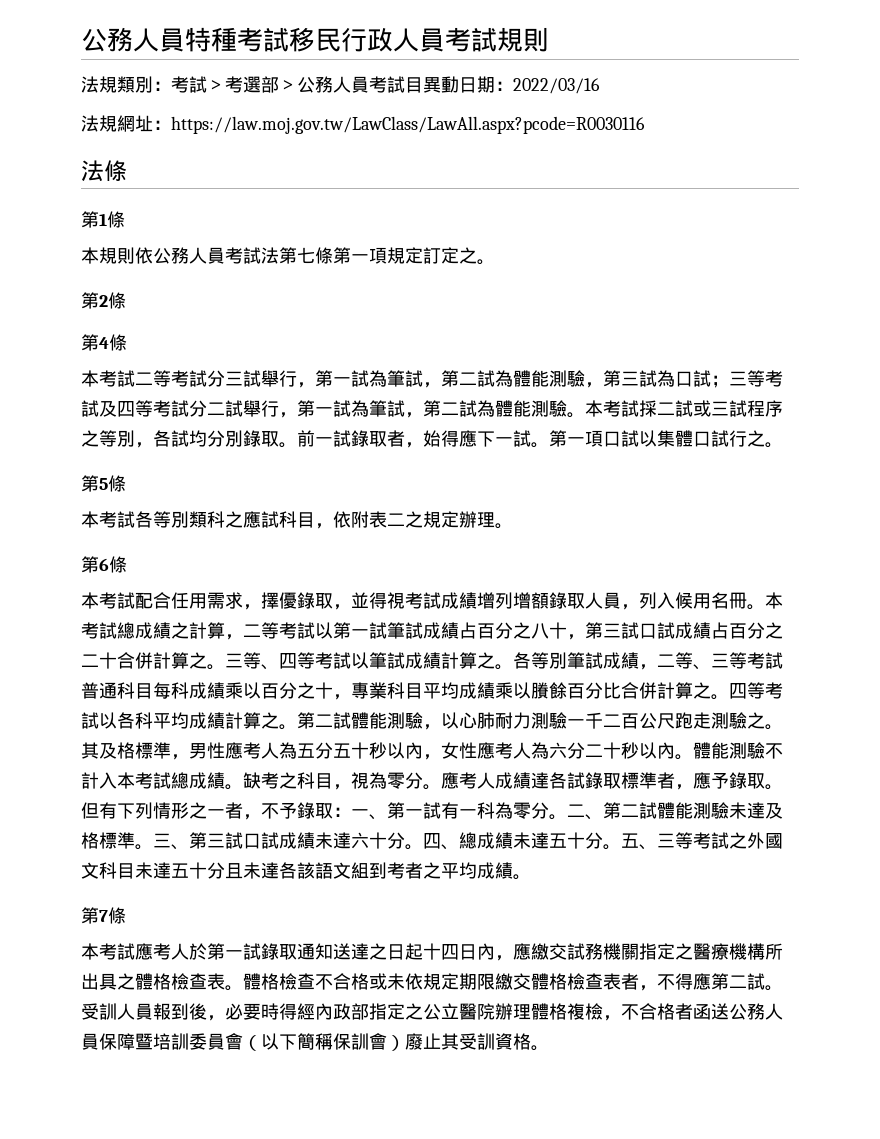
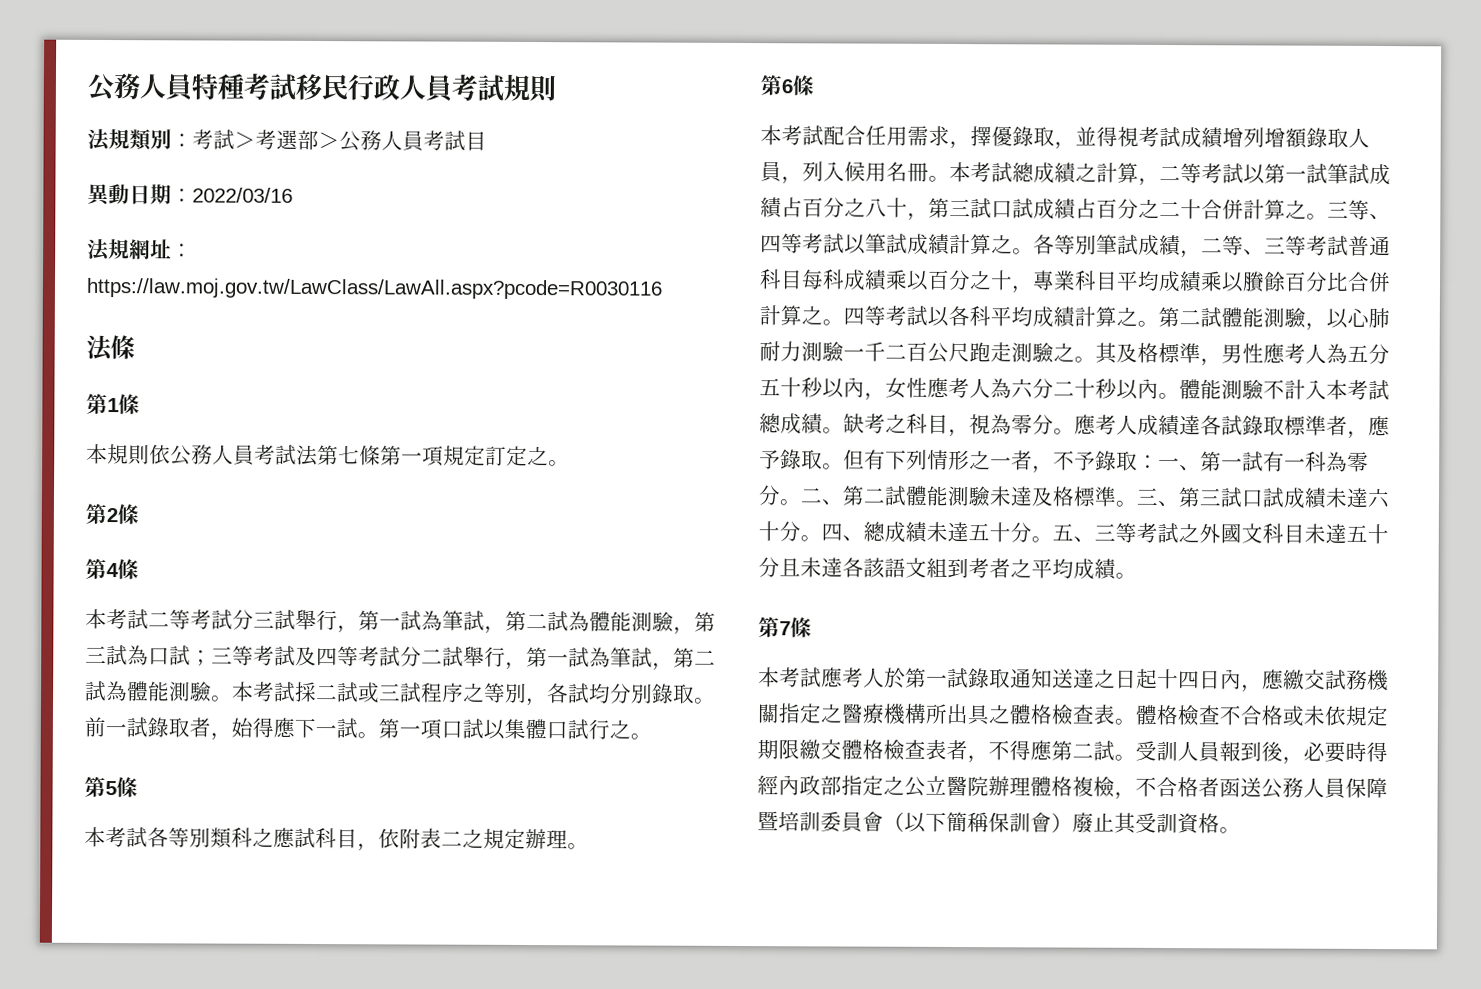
- 法規類別：考試＞考選部＞公務人員考試目異動日期：2022/03/16
+ 法規類別：考試＞考選部＞公務人員考試目
+ 異動日期：2022/03/16

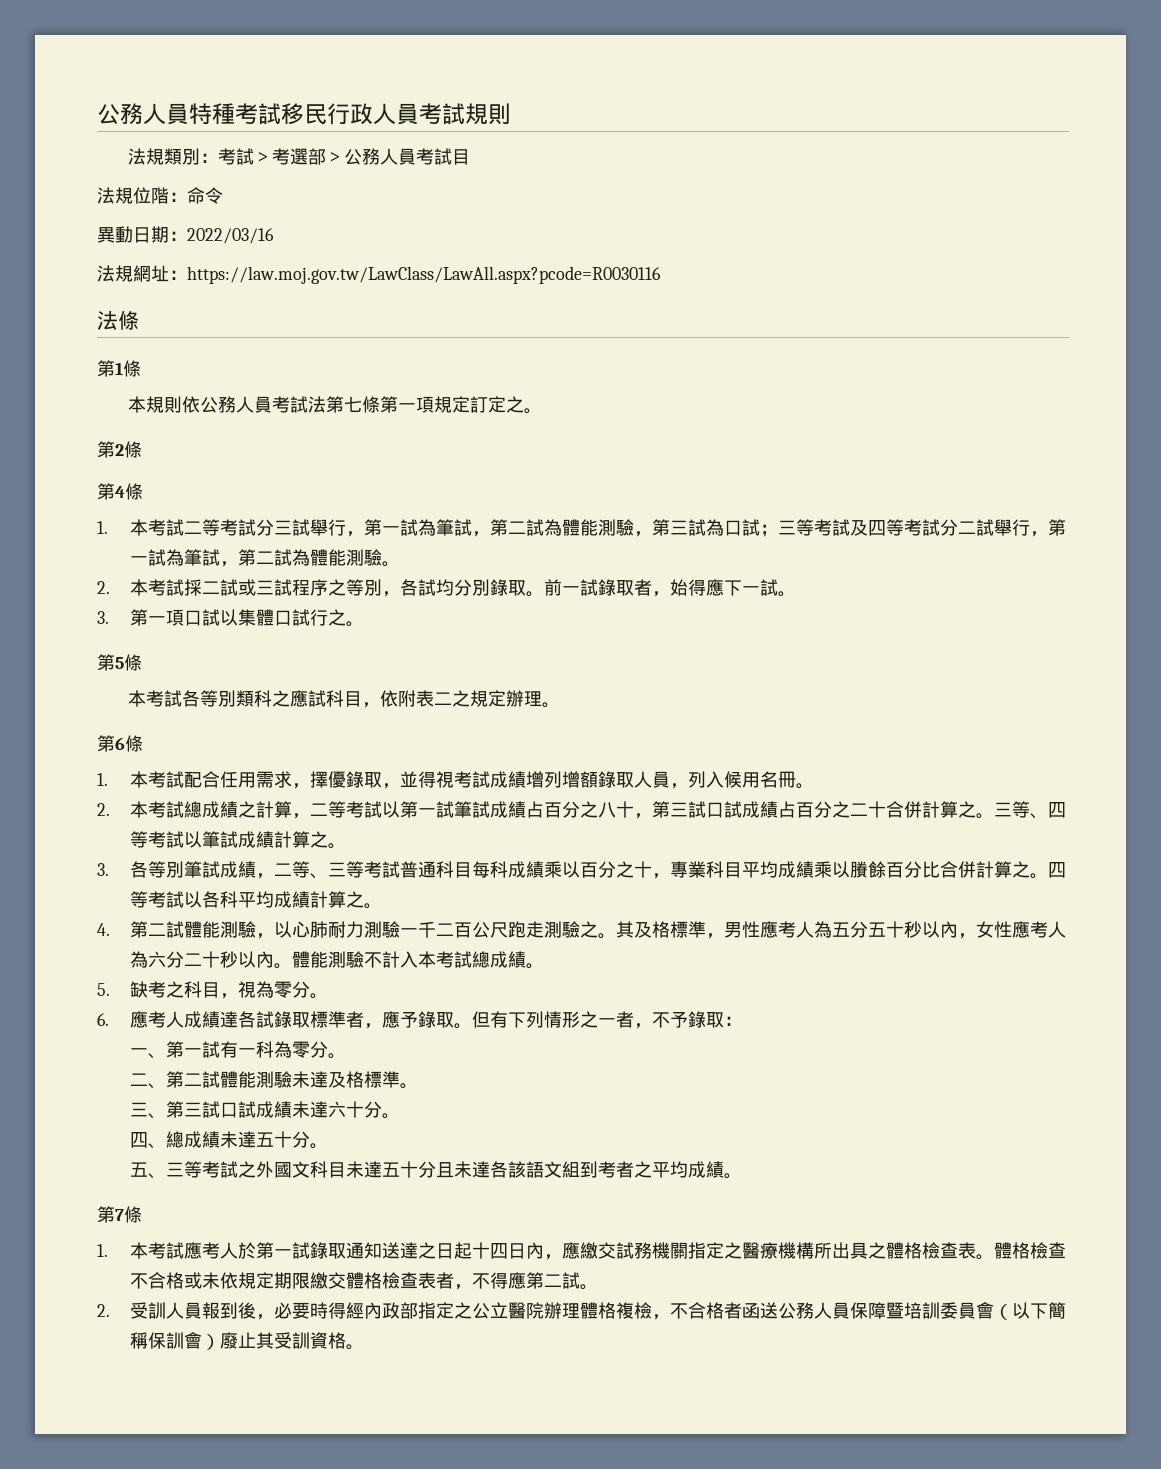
+ 法規位階：命令
- 本考試二等考試分三試舉行，第一試為筆試，第二試為體能測驗，第三試為口試；三等考試及四等考試分二試舉行，第一試為筆試，第二試為體能測驗。本考試採二試或三試程序之等別，各試均分別錄取。
+ 1.本考試二等考試分三試舉行，第一試為筆試，第二試為體能測驗，第三試為口試；三等考試及四等考試分二試舉行，第一試為筆試，第二試為體能測驗。
+ 2.本考試採二試或三試程序之等別，各試均分別錄取。
- 前一試錄取者，始得應下一試。第一項口試以集體口試行之。
+ 前一試錄取者，始得應下一試。
+ 3.第一項口試以集體口試行之。
- 本考試配合任用需求，擇優錄取，並得視考試成績增列增額錄取人員，列入候用名冊。本考試總成績之計算，二等考試以第一試筆試成績占百分之八十，第三試口試成績占百分之二十合併計算之。
+ 1.本考試配合任用需求，擇優錄取，並得視考試成績增列增額錄取人員，列入候用名冊。
+ 2.本考試總成績之計算，二等考試以第一試筆試成績占百分之八十，第三試口試成績占百分之二十合併計算之。
- 三等、四等考試以筆試成績計算之。各等別筆試成績，二等、三等考試普通科目每科成績乘以百分之十，專業科目平均成績乘以賸餘百分比合併計算之。
+ 三等、四等考試以筆試成績計算之。
+ 3.各等別筆試成績，二等、三等考試普通科目每科成績乘以百分之十，專業科目平均成績乘以賸餘百分比合併計算之。
- 四等考試以各科平均成績計算之。第二試體能測驗，以心肺耐力測驗一千二百公尺跑走測驗之。
+ 四等考試以各科平均成績計算之。
+ 4.第二試體能測驗，以心肺耐力測驗一千二百公尺跑走測驗之。
- 體能測驗不計入本考試總成績。缺考之科目，視為零分。應考人成績達各試錄取標準者，應予錄取。
+ 體能測驗不計入本考試總成績。
+ 5.缺考之科目，視為零分。
+ 6.應考人成績達各試錄取標準者，應予錄取。
- 但有下列情形之一者，不予錄取：一、第一試有一科為零分。二、第二試體能測驗未達及格標準。三、第三試口試成績未達六十分。四、總成績未達五十分。五、三等考試之外國文科目未達五十分且未達各該語文組到考者之平均成績。
+ 但有下列情形之一者，不予錄取：
+ 一、第一試有一科為零分。
+ 二、第二試體能測驗未達及格標準。
+ 三、第三試口試成績未達六十分。
+ 四、總成績未達五十分。
+ 五、三等考試之外國文科目未達五十分且未達各該語文組到考者之平均成績。
- 本考試應考人於第一試錄取通知送達之日起十四日內，應繳交試務機關指定之醫療機構所出具之體格檢查表。
+ 1.本考試應考人於第一試錄取通知送達之日起十四日內，應繳交試務機關指定之醫療機構所出具之體格檢查表。
- 體格檢查不合格或未依規定期限繳交體格檢查表者，不得應第二試。受訓人員報到後，必要時得經內政部指定之公立醫院辦理體格複檢，不合格者函送公務人員保障暨培訓委員會（以下簡稱保訓會）廢止其受訓資格。
+ 體格檢查不合格或未依規定期限繳交體格檢查表者，不得應第二試。
+ 2.受訓人員報到後，必要時得經內政部指定之公立醫院辦理體格複檢，不合格者函送公務人員保障暨培訓委員會（以下簡稱保訓會）廢止其受訓資格。

